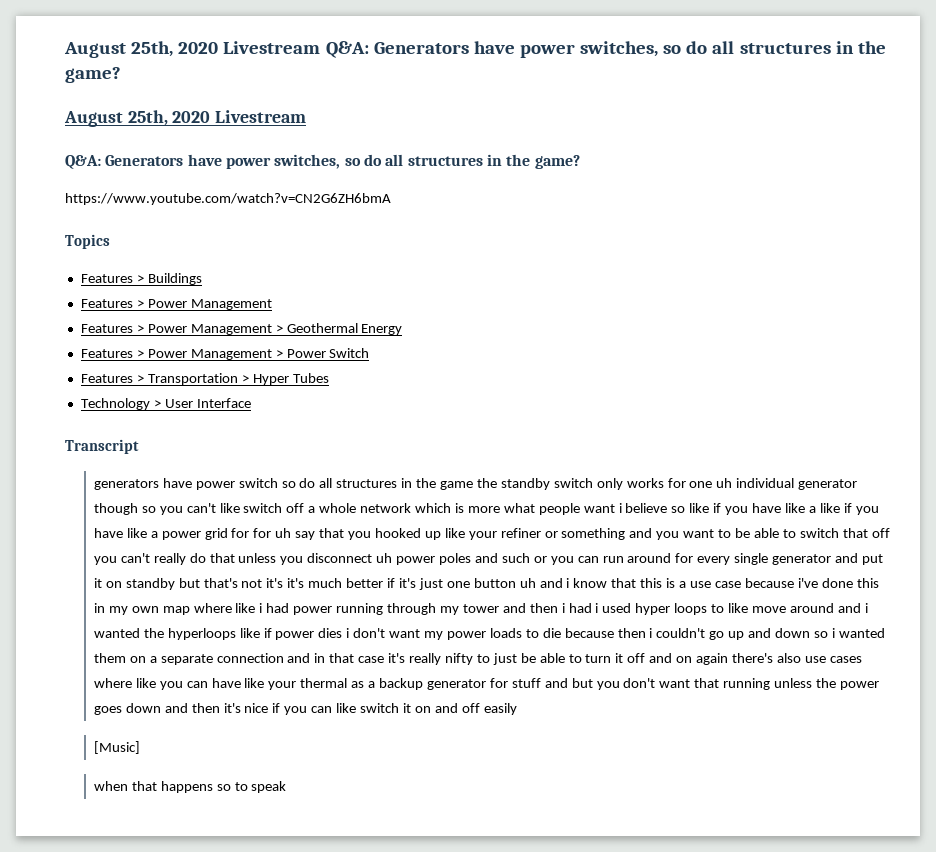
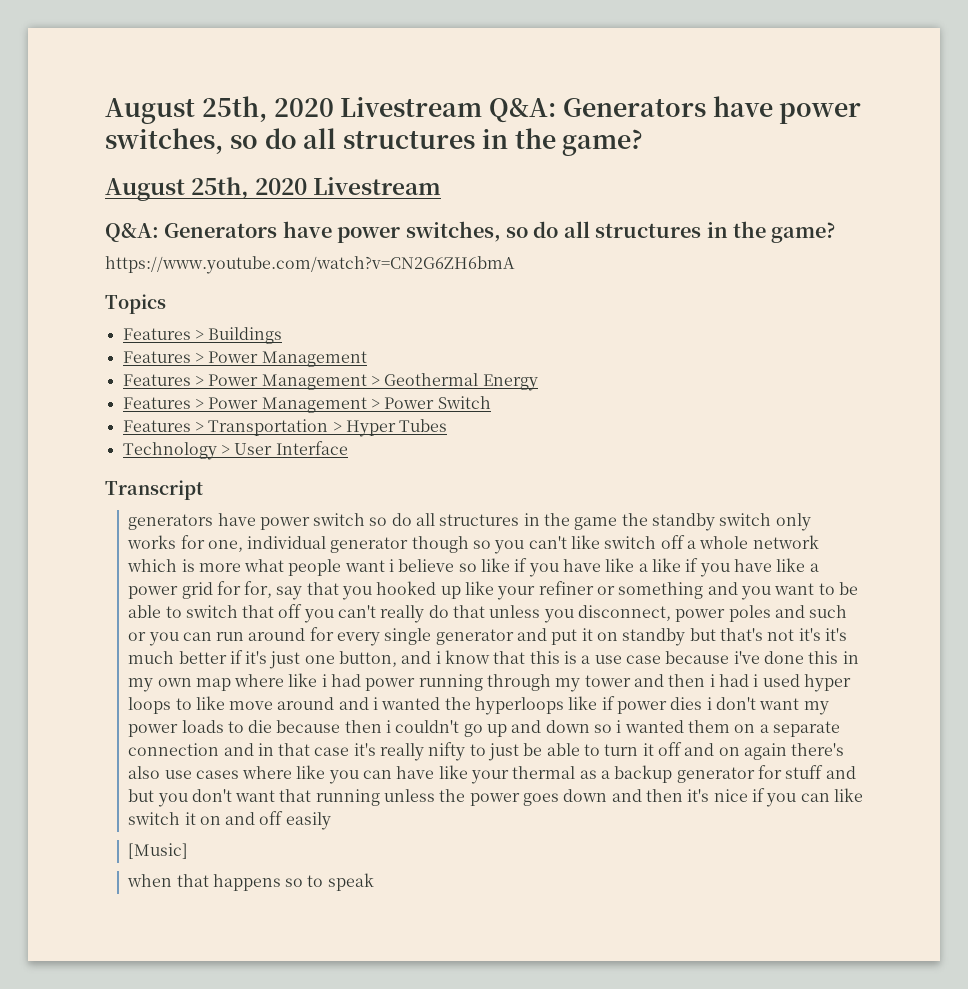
- generators have power switch so do all structures in the game the standby switch only works for one uh individual generator though so you can't like switch off a whole network which is more what people want i believe so like if you have like a like if you have like a power grid for for uh say that you hooked up like your refiner or something and you want to be able to switch that off you can't really do that unless you disconnect uh power poles and such or you can run around for every single generator and put it on standby but that's not it's it's much better if it's just one button uh and i know that this is a use case because i've done this in my own map where like i had power running through my tower and then i had i used hyper loops to like move around and i wanted the hyperloops like if power dies i don't want my power loads to die because then i couldn't go up and down so i wanted them on a separate connection and in that case it's really nifty to just be able to turn it off and on again there's also use cases where like you can have like your thermal as a backup generator for stuff and but you don't want that running unless the power goes down and then it's nice if you can like switch it on and off easily
+ generators have power switch so do all structures in the game the standby switch only works for one, individual generator though so you can't like switch off a whole network which is more what people want i believe so like if you have like a like if you have like a power grid for for, say that you hooked up like your refiner or something and you want to be able to switch that off you can't really do that unless you disconnect, power poles and such or you can run around for every single generator and put it on standby but that's not it's it's much better if it's just one button, and i know that this is a use case because i've done this in my own map where like i had power running through my tower and then i had i used hyper loops to like move around and i wanted the hyperloops like if power dies i don't want my power loads to die because then i couldn't go up and down so i wanted them on a separate connection and in that case it's really nifty to just be able to turn it off and on again there's also use cases where like you can have like your thermal as a backup generator for stuff and but you don't want that running unless the power goes down and then it's nice if you can like switch it on and off easily

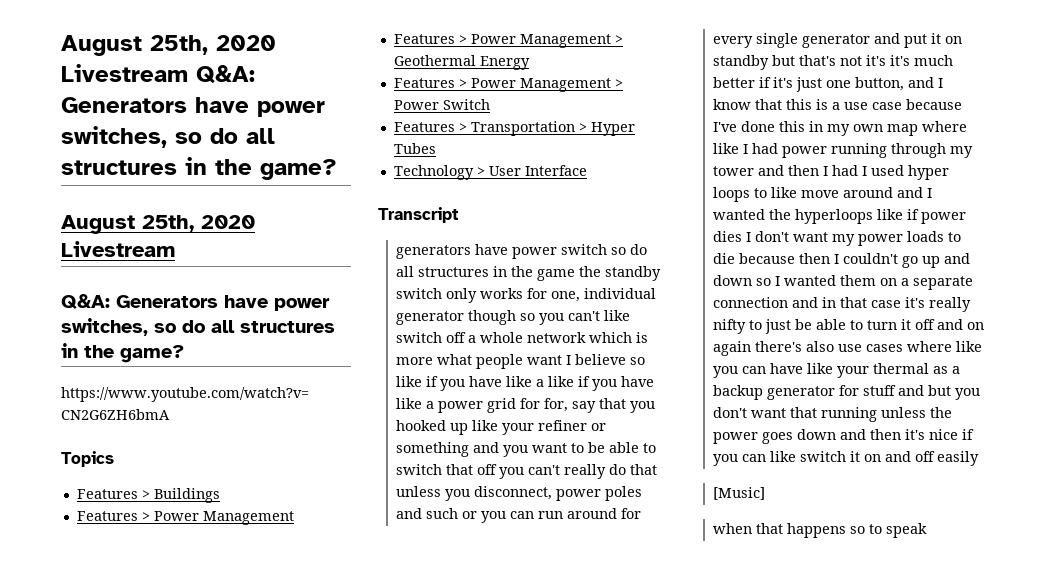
- generators have power switch so do all structures in the game the standby switch only works for one, individual generator though so you can't like switch off a whole network which is more what people want i believe so like if you have like a like if you have like a power grid for for, say that you hooked up like your refiner or something and you want to be able to switch that off you can't really do that unless you disconnect, power poles and such or you can run around for every single generator and put it on standby but that's not it's it's much better if it's just one button, and i know that this is a use case because i've done this in my own map where like i had power running through my tower and then i had i used hyper loops to like move around and i wanted the hyperloops like if power dies i don't want my power loads to die because then i couldn't go up and down so i wanted them on a separate connection and in that case it's really nifty to just be able to turn it off and on again there's also use cases where like you can have like your thermal as a backup generator for stuff and but you don't want that running unless the power goes down and then it's nice if you can like switch it on and off easily
+ generators have power switch so do all structures in the game the standby switch only works for one, individual generator though so you can't like switch off a whole network which is more what people want I believe so like if you have like a like if you have like a power grid for for, say that you hooked up like your refiner or something and you want to be able to switch that off you can't really do that unless you disconnect, power poles and such or you can run around for every single generator and put it on standby but that's not it's it's much better if it's just one button, and I know that this is a use case because I've done this in my own map where like I had power running through my tower and then I had I used hyper loops to like move around and I wanted the hyperloops like if power dies I don't want my power loads to die because then I couldn't go up and down so I wanted them on a separate connection and in that case it's really nifty to just be able to turn it off and on again there's also use cases where like you can have like your thermal as a backup generator for stuff and but you don't want that running unless the power goes down and then it's nice if you can like switch it on and off easily

